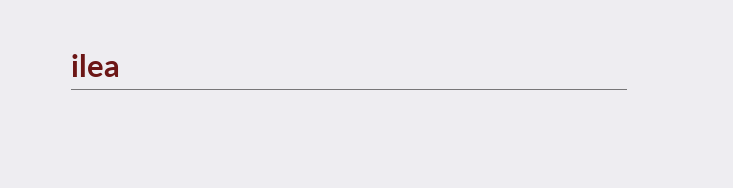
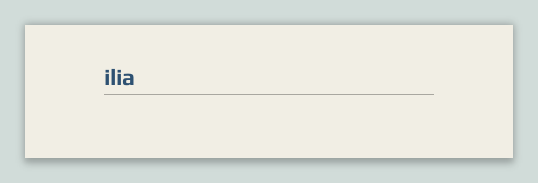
- ilea
+ ilia

